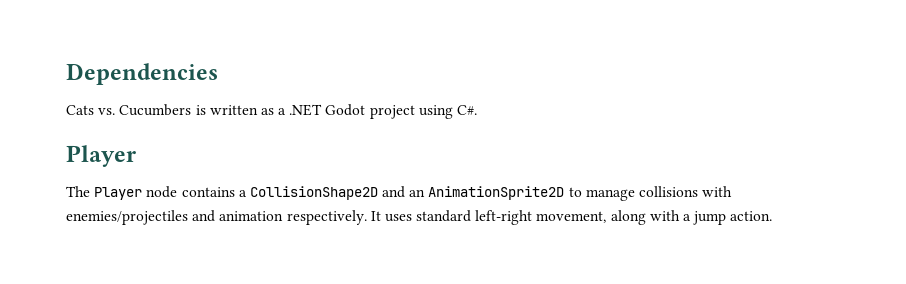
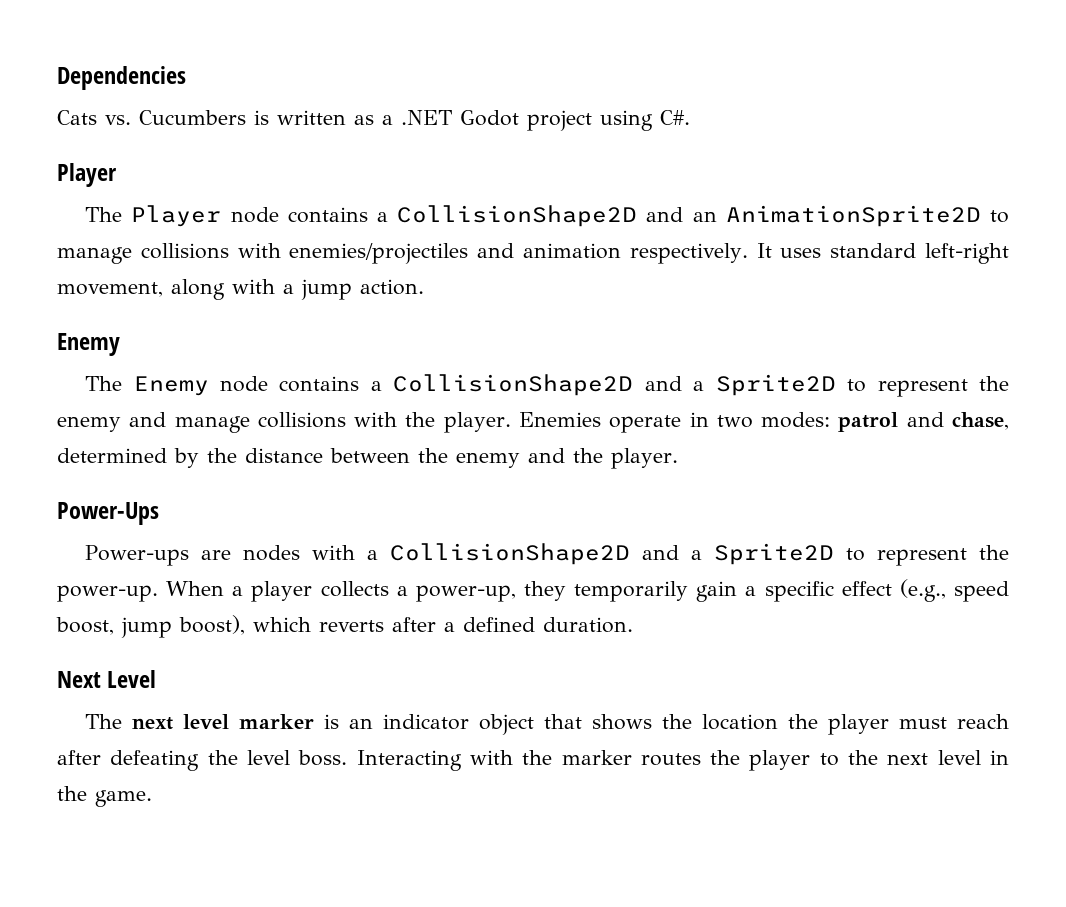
  It uses standard left-right movement, along with a jump action.
+ Enemy
+ The Enemy node contains a CollisionShape2D and a Sprite2D to represent the enemy and manage collisions with the player. Enemies operate in two modes: patrol and chase, determined by the distance between the enemy and the player.
+ Power-Ups
+ Power-ups are nodes with a CollisionShape2D and a Sprite2D to represent the power-up. When a player collects a power-up, they temporarily gain a specific effect (e.g., speed boost, jump boost), which reverts after a defined duration.
+ Next Level
+ The next level marker is an indicator object that shows the location the player must reach after defeating the level boss. Interacting with the marker routes the player to the next level in the game.

